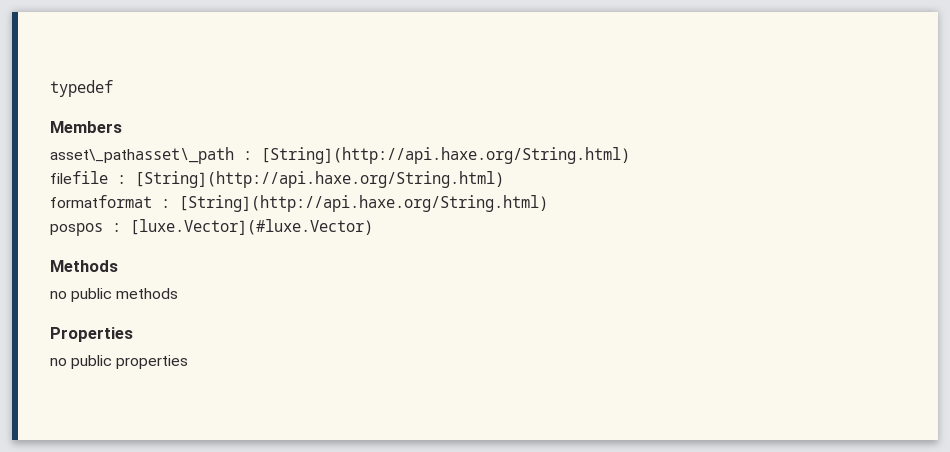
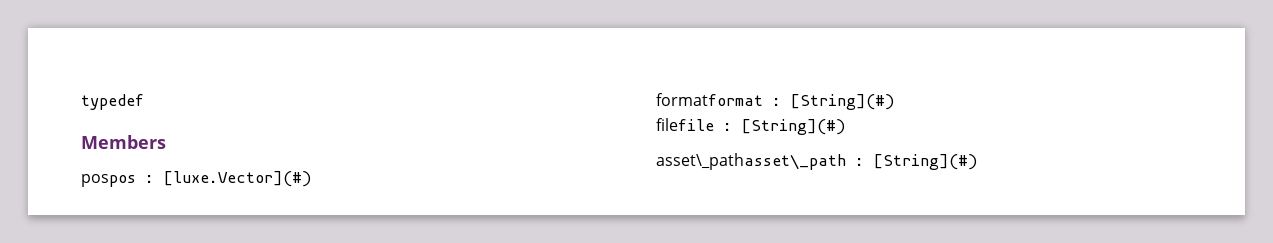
- asset\_pathasset\_path : [String](http://api.haxe.org/String.html)
- filefile : [String](http://api.haxe.org/String.html)
- formatformat : [String](http://api.haxe.org/String.html)
- pospos : [luxe.Vector](#luxe.Vector)
- Methods
- no public methods
- Properties
- no public properties
+ pospos : [luxe.Vector](#)
+ formatformat : [String](#)
+ filefile : [String](#)
+ asset\_pathasset\_path : [String](#)

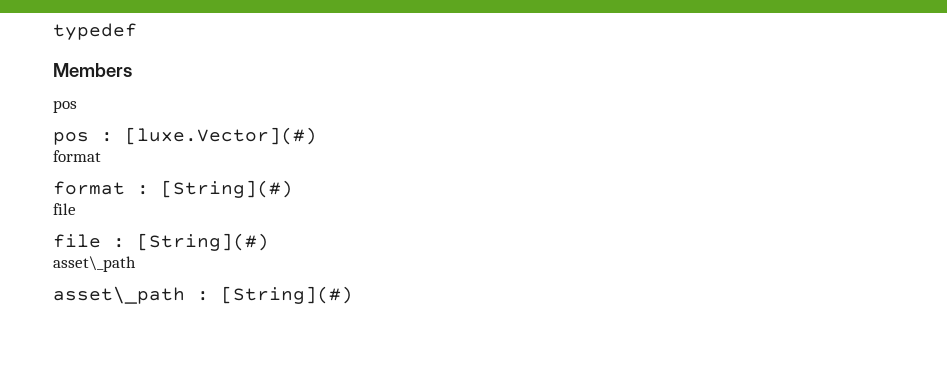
  Members
- pospos : [luxe.Vector](#)
- formatformat : [String](#)
- filefile : [String](#)
- asset\_pathasset\_path : [String](#)
+ pos
+ pos : [luxe.Vector](#)
+ format
+ format : [String](#)
+ file
+ file : [String](#)
+ asset\_path
+ asset\_path : [String](#)

